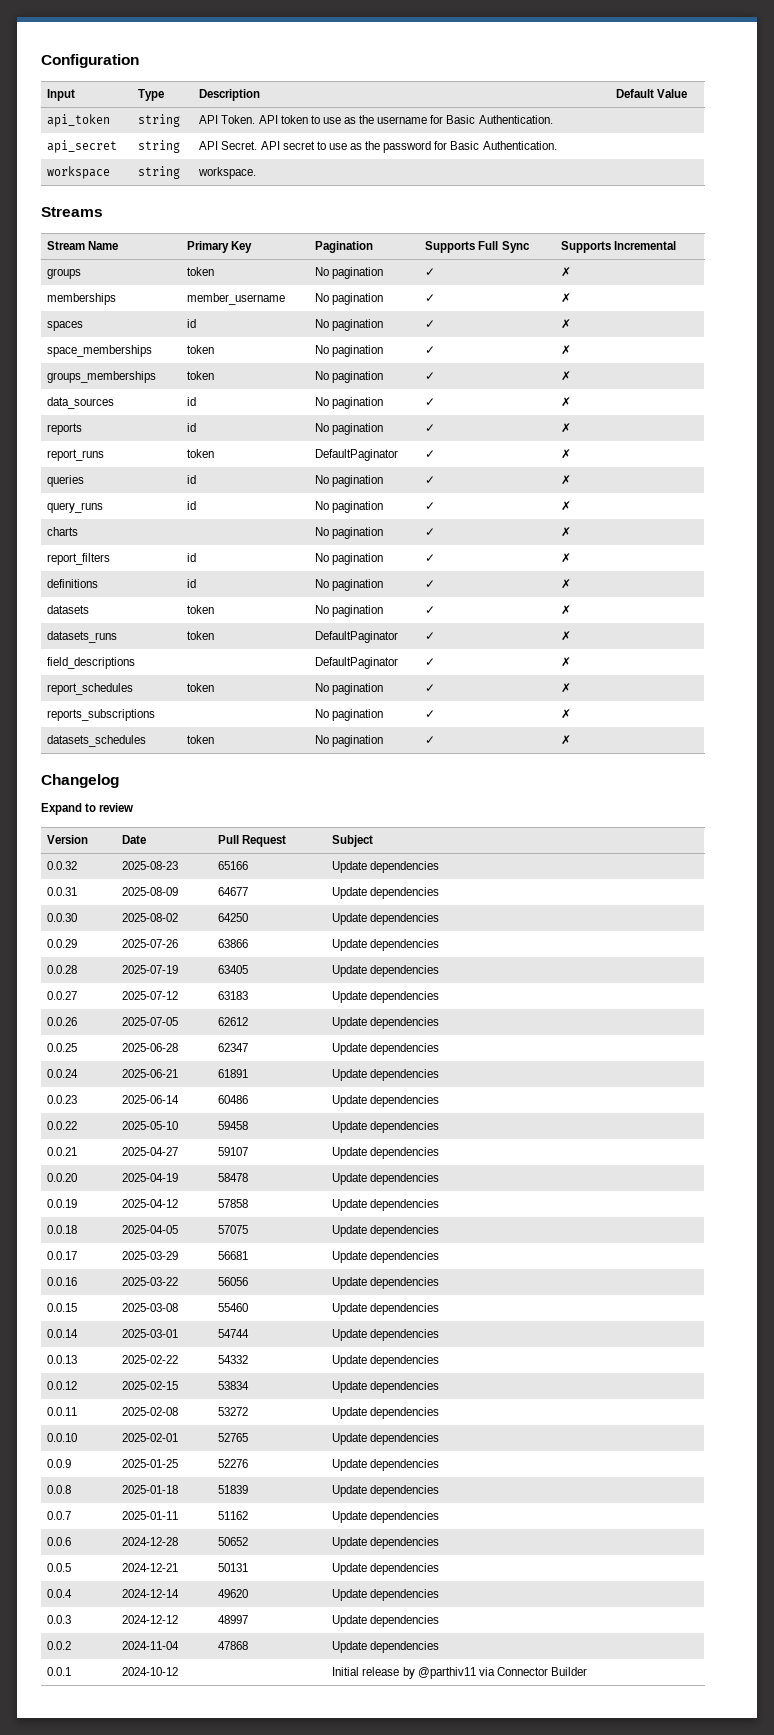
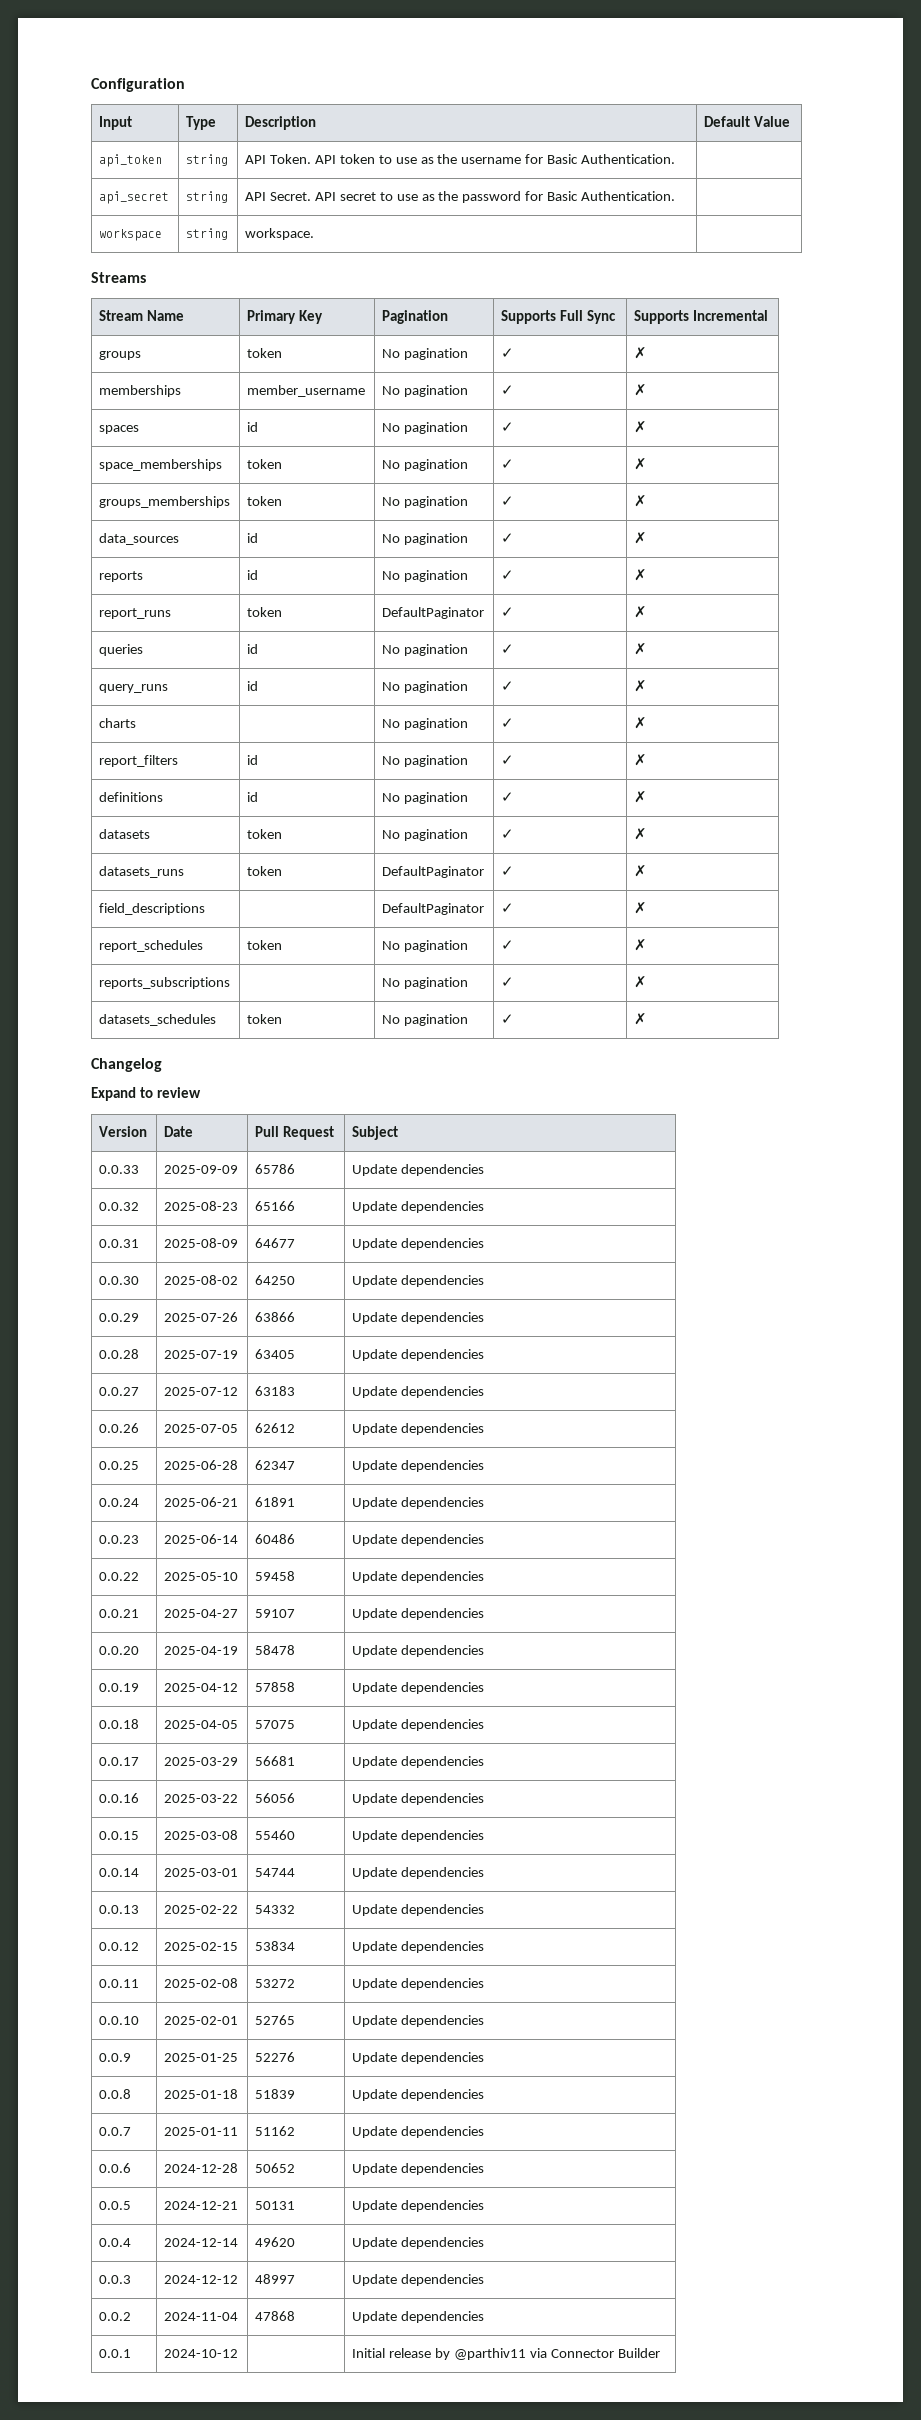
+ 0.0.33 | 2025-09-09 | 65786 | Update dependencies

